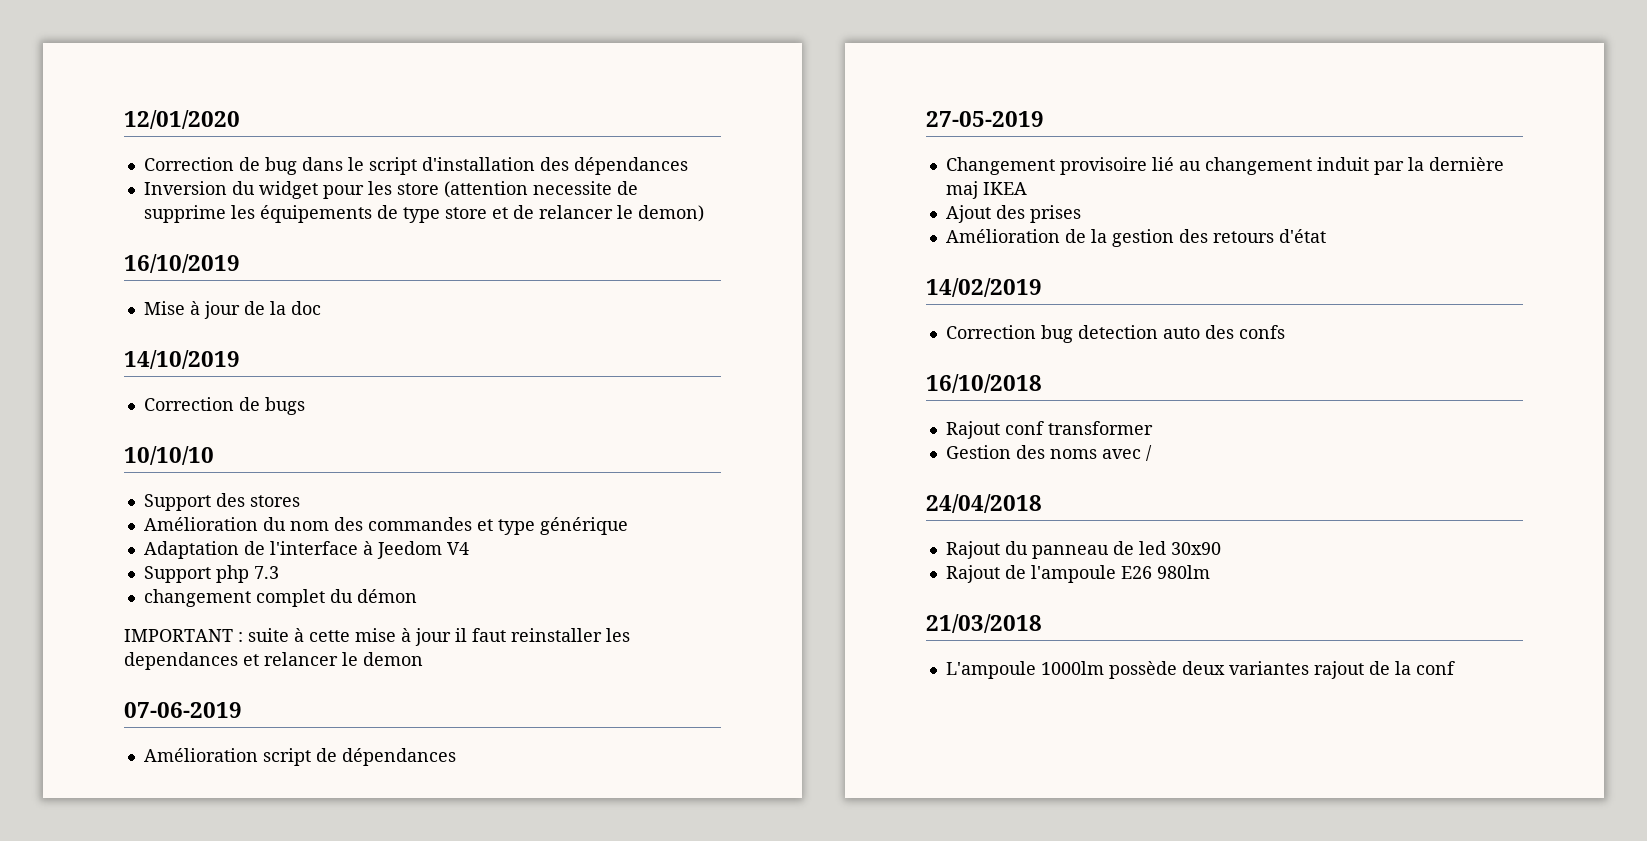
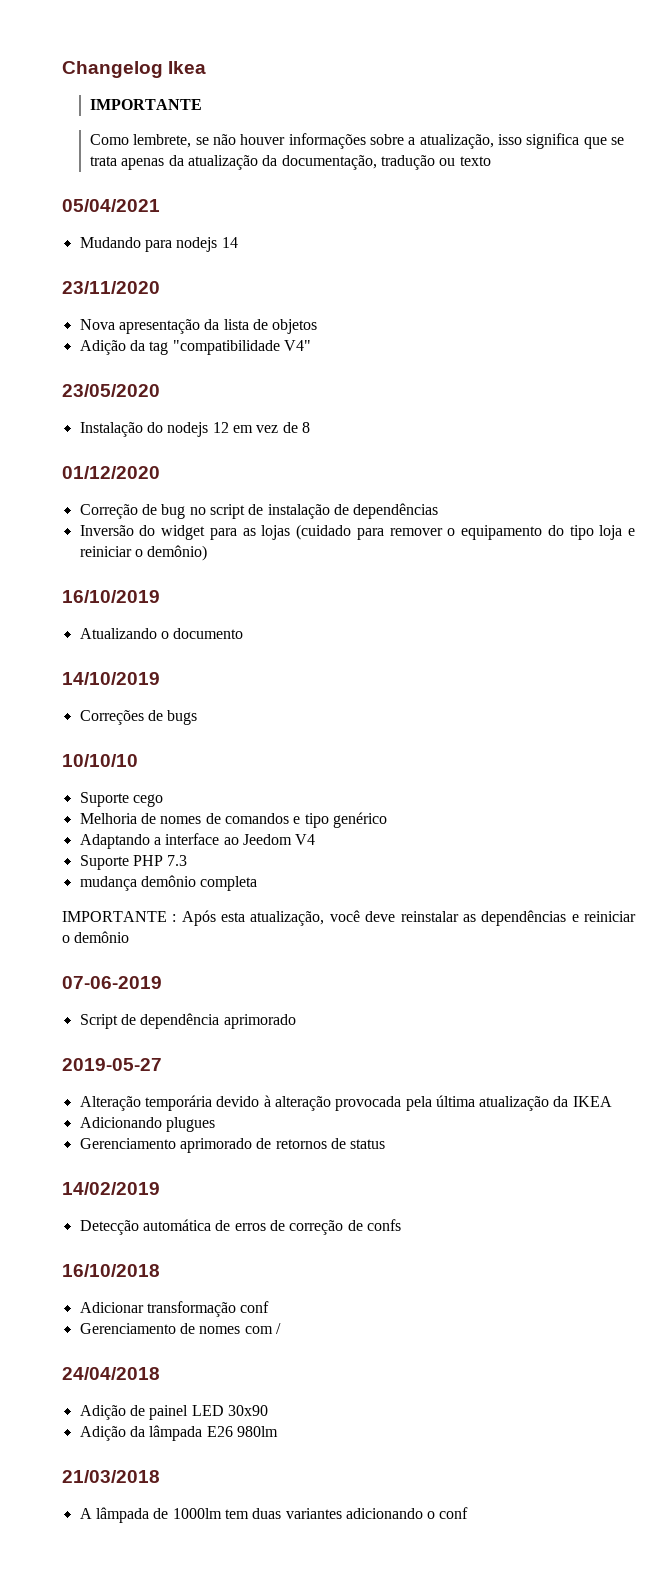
- 12/01/2020
- Correction de bug dans le script d'installation des dépendances
- Inversion du widget pour les store (attention necessite de supprime les équipements de type store et de relancer le demon)
+ Changelog Ikea
+ IMPORTANTE
+ Como lembrete, se não houver informações sobre a atualização, isso significa que se trata apenas da atualização da documentação, tradução ou texto
+ 05/04/2021
+ Mudando para nodejs 14
+ 23/11/2020
+ Nova apresentação da lista de objetos
+ Adição da tag "compatibilidade V4"
+ 23/05/2020
+ Instalação do nodejs 12 em vez de 8
+ 01/12/2020
+ Correção de bug no script de instalação de dependências
+ Inversão do widget para as lojas (cuidado para remover o equipamento do tipo loja e reiniciar o demônio)
  16/10/2019
- Mise à jour de la doc
+ Atualizando o documento
- Correction de bugs
+ Correções de bugs
- Support des stores
- Amélioration du nom des commandes et type générique
- Adaptation de l'interface à Jeedom V4
+ Suporte cego
+ Melhoria de nomes de comandos e tipo genérico
+ Adaptando a interface ao Jeedom V4
- Support php 7.3
+ Suporte PHP 7.3
- changement complet du démon
- IMPORTANT : suite à cette mise à jour il faut reinstaller les dependances et relancer le demon
+ mudança demônio completa
+ IMPORTANTE : Após esta atualização, você deve reinstalar as dependências e reiniciar o demônio
  07-06-2019
- Amélioration script de dépendances
- 27-05-2019
- Changement provisoire lié au changement induit par la dernière maj IKEA
- Ajout des prises
- Amélioration de la gestion des retours d'état
+ Script de dependência aprimorado
+ 2019-05-27
+ Alteração temporária devido à alteração provocada pela última atualização da IKEA
+ Adicionando plugues
+ Gerenciamento aprimorado de retornos de status
  14/02/2019
- Correction bug detection auto des confs
+ Detecção automática de erros de correção de confs
- Rajout conf transformer
- Gestion des noms avec /
+ Adicionar transformação conf
+ Gerenciamento de nomes com /
  24/04/2018
- Rajout du panneau de led 30x90
- Rajout de l'ampoule E26 980lm
+ Adição de painel LED 30x90
+ Adição da lâmpada E26 980lm
  21/03/2018
- L'ampoule 1000lm possède deux variantes rajout de la conf
+ A lâmpada de 1000lm tem duas variantes adicionando o conf

